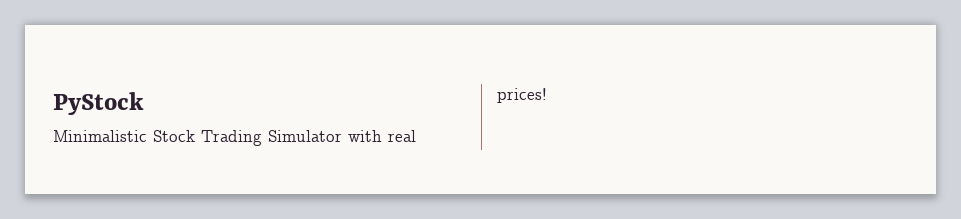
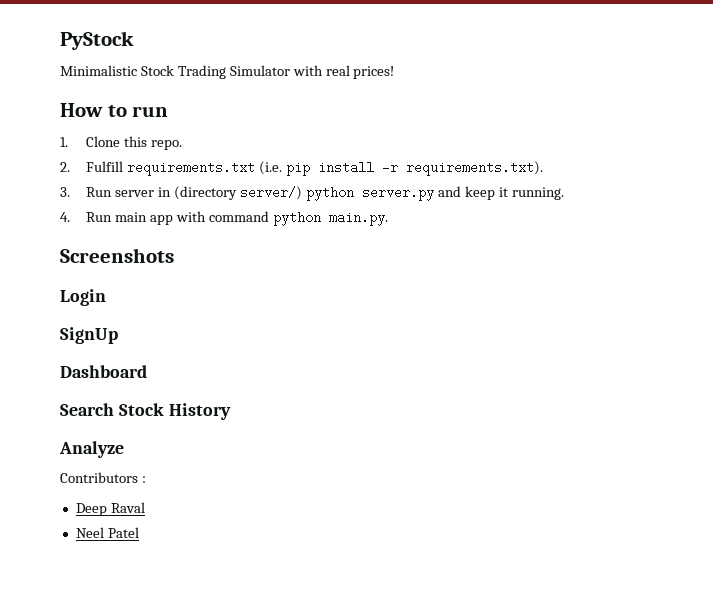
+ How to run
+ 1. Clone this repo.
+ 2. Fulfill requirements.txt (i.e. pip install -r requirements.txt).
+ 3. Run server in (directory server/) python server.py and keep it running.
+ 4. Run main app with command python main.py.
+ Screenshots
+ Login
+ SignUp
+ Dashboard
+ Search Stock History
+ Analyze
+ Contributors :
+ Deep Raval
+ Neel Patel

